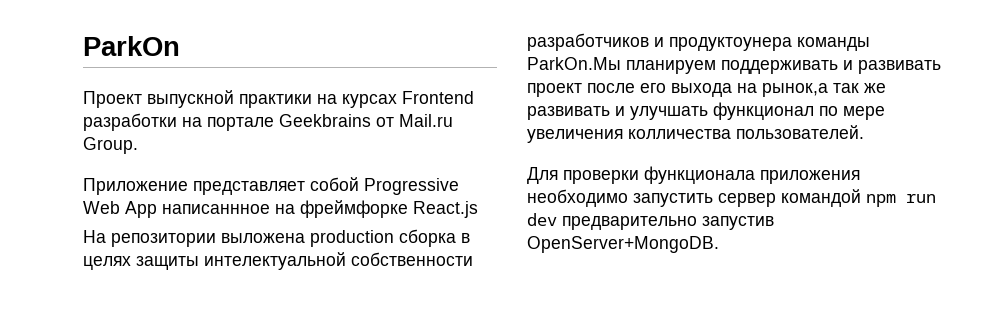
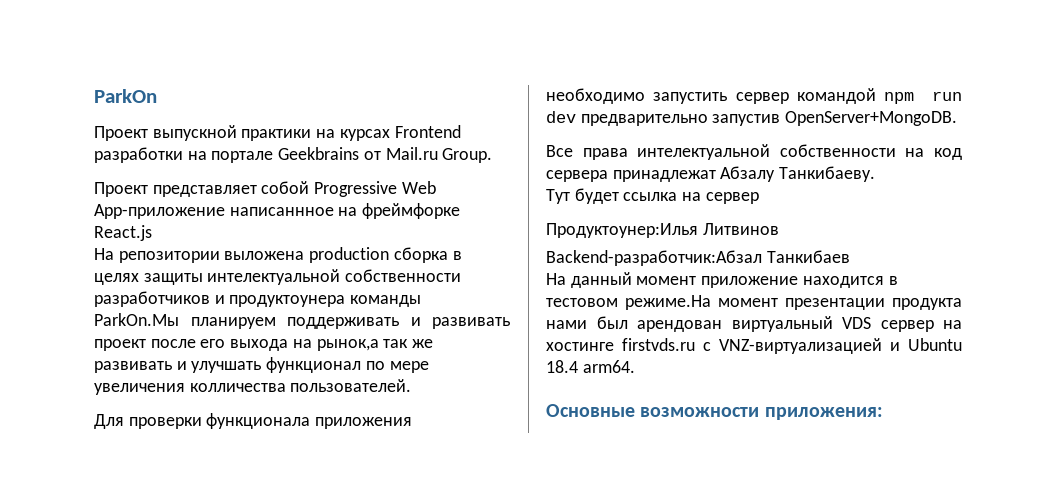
- Приложение представляет собой Progressive Web App написаннное на фреймфорке React.js
+ Проект представляет собой Progressive Web App-приложение написаннное на фреймфорке React.js
+ Все права интелектуальной собственности на код сервера принадлежат Абзалу Танкибаеву.
+ Тут будет ссылка на сервер
+ Продуктоунер:Илья Литвинов
+ Backend-разработчик:Абзал Танкибаев
+ На данный момент приложение находится в тестовом режиме.На момент презентации продукта нами был арендован виртуальный VDS сервер на хостинге firstvds.ru c VNZ-виртуализацией и Ubuntu 18.4 arm64.
+ Основные возможности приложения:

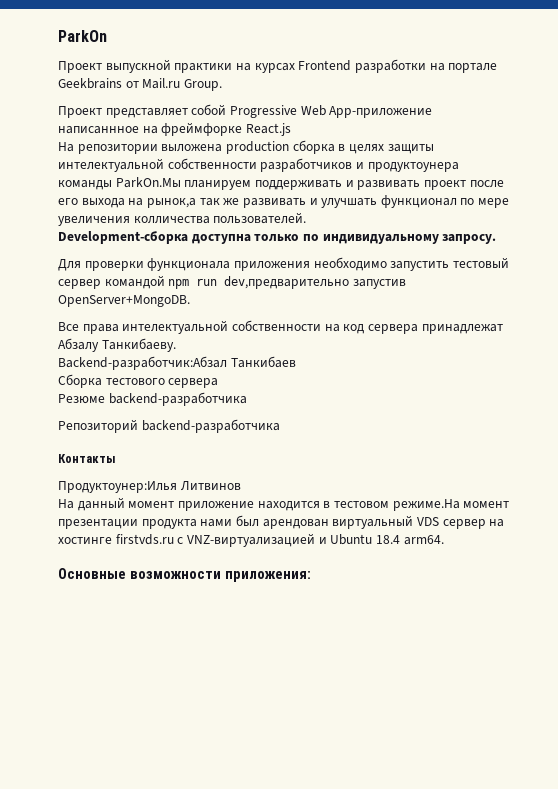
+ Development-сборка доступна только по индивидуальному запросу.
- Для проверки функционала приложения необходимо запустить сервер командой npm run dev предварительно запустив OpenServer+MongoDB.
+ Для проверки функционала приложения необходимо запустить тестовый сервер командой npm run dev,предварительно запустив OpenServer+MongoDB.
- Тут будет ссылка на сервер
+ Backend-разработчик:Абзал Танкибаев
+ Сборка тестового сервера
+ Резюме backend-разработчика
+ Репозиторий backend-разработчика
+ Контакты
- Backend-разработчик:Абзал Танкибаев

